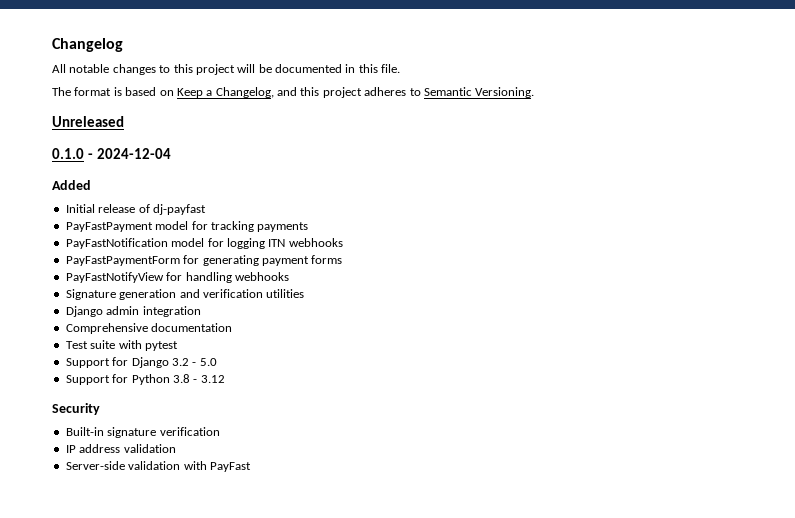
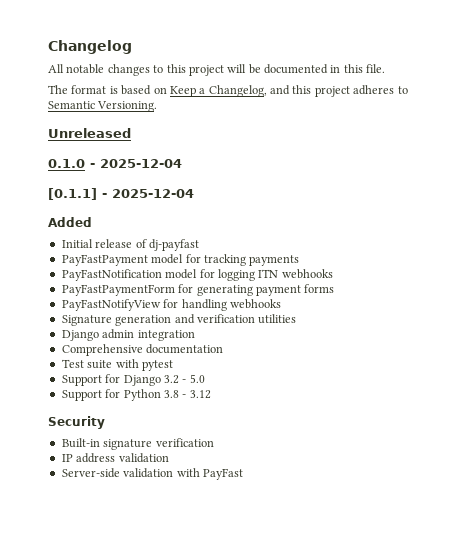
- 0.1.0 - 2024-12-04
+ 0.1.0 - 2025-12-04
+ [0.1.1] - 2025-12-04

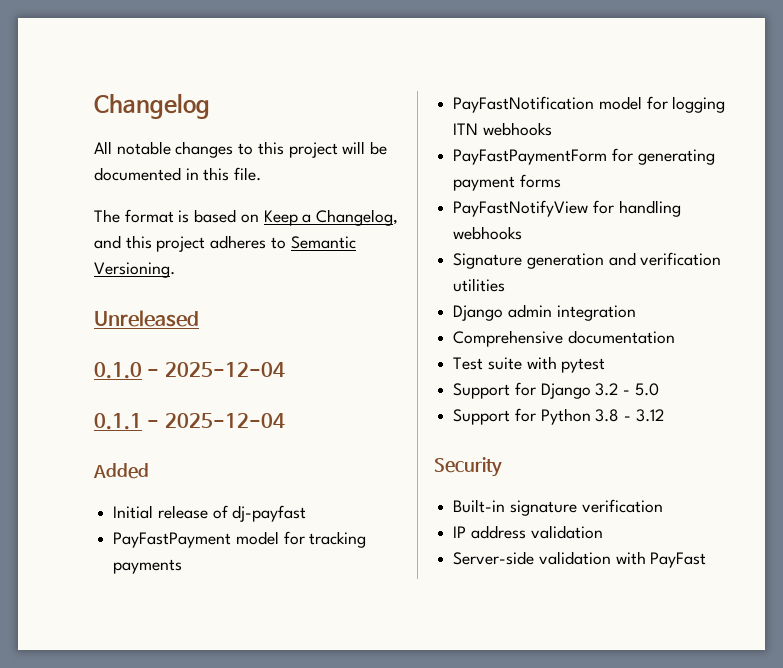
- [0.1.1] - 2025-12-04
+ 0.1.1 - 2025-12-04

